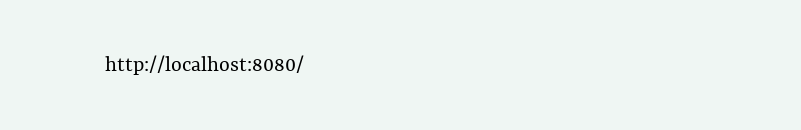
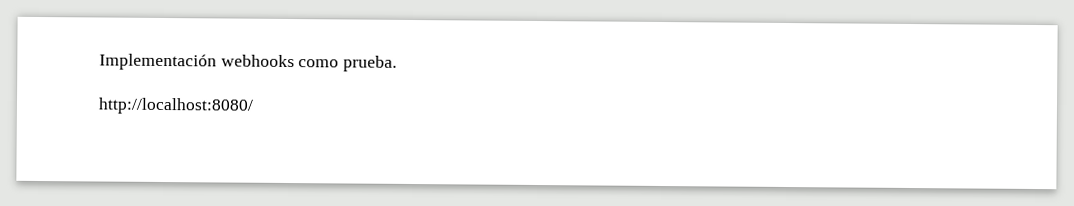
+ Implementación webhooks como prueba.

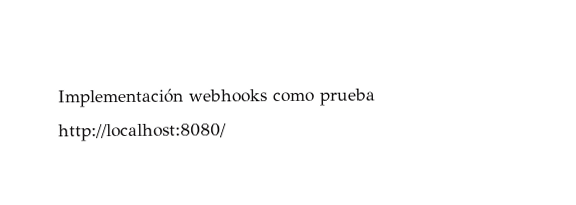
- Implementación webhooks como prueba.
+ Implementación webhooks como prueba

